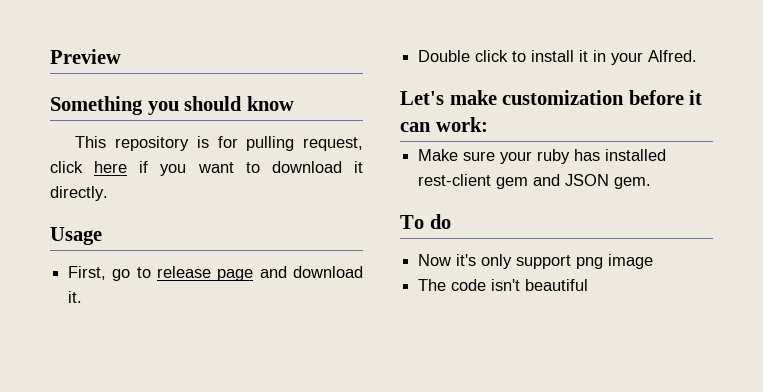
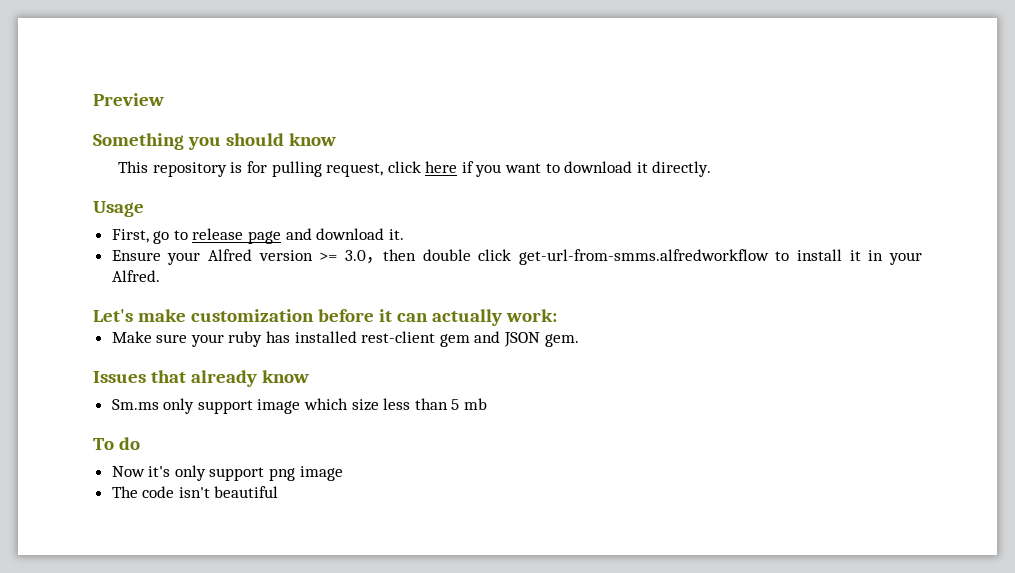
- Double click to install it in your Alfred.
+ Ensure your Alfred version >= 3.0，then double click get-url-from-smms.alfredworkflow to install it in your Alfred.
- Let's make customization before it can work:
+ Let's make customization before it can actually work:
+ Issues that already know
+ Sm.ms only support image which size less than 5 mb

